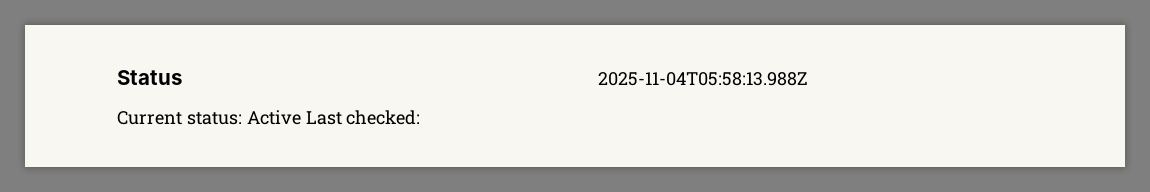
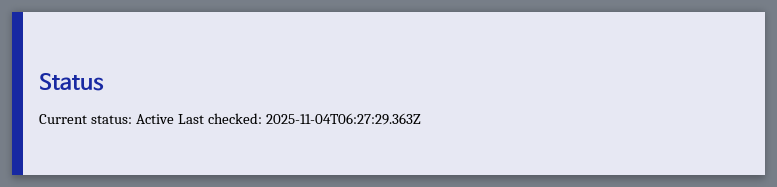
- Current status: Active Last checked: 2025-11-04T05:58:13.988Z
+ Current status: Active Last checked: 2025-11-04T06:27:29.363Z

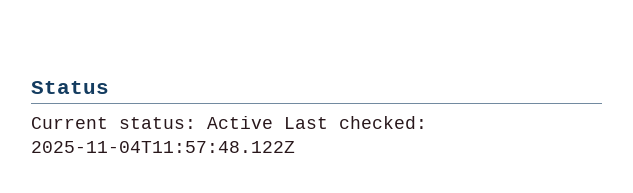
- Current status: Active Last checked: 2025-11-04T06:27:29.363Z
+ Current status: Active Last checked: 2025-11-04T11:57:48.122Z

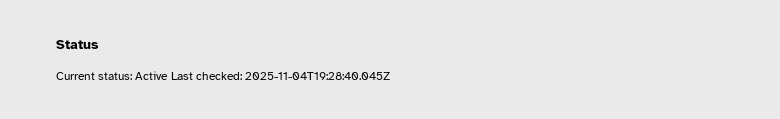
- Current status: Active Last checked: 2025-11-04T11:57:48.122Z
+ Current status: Active Last checked: 2025-11-04T19:28:40.045Z

